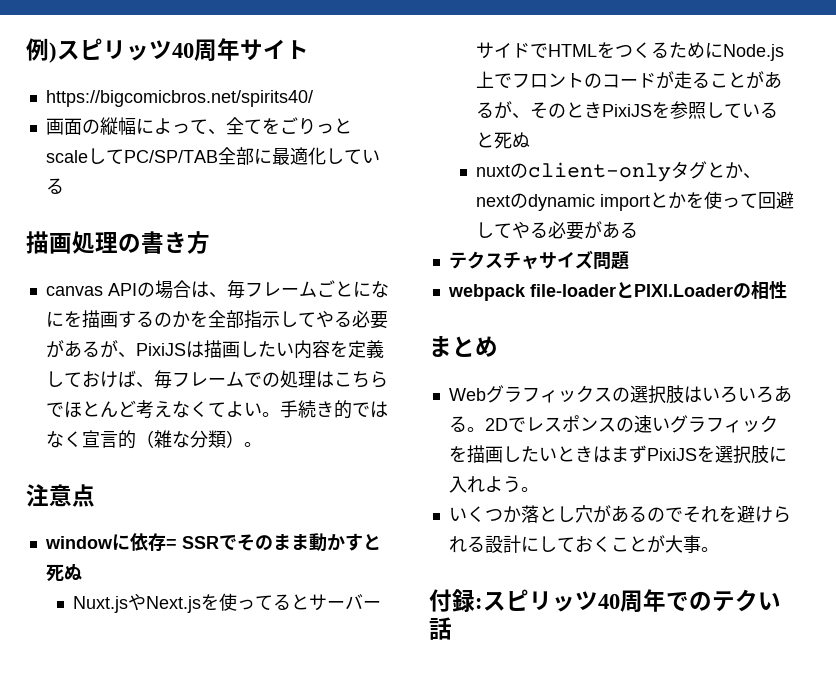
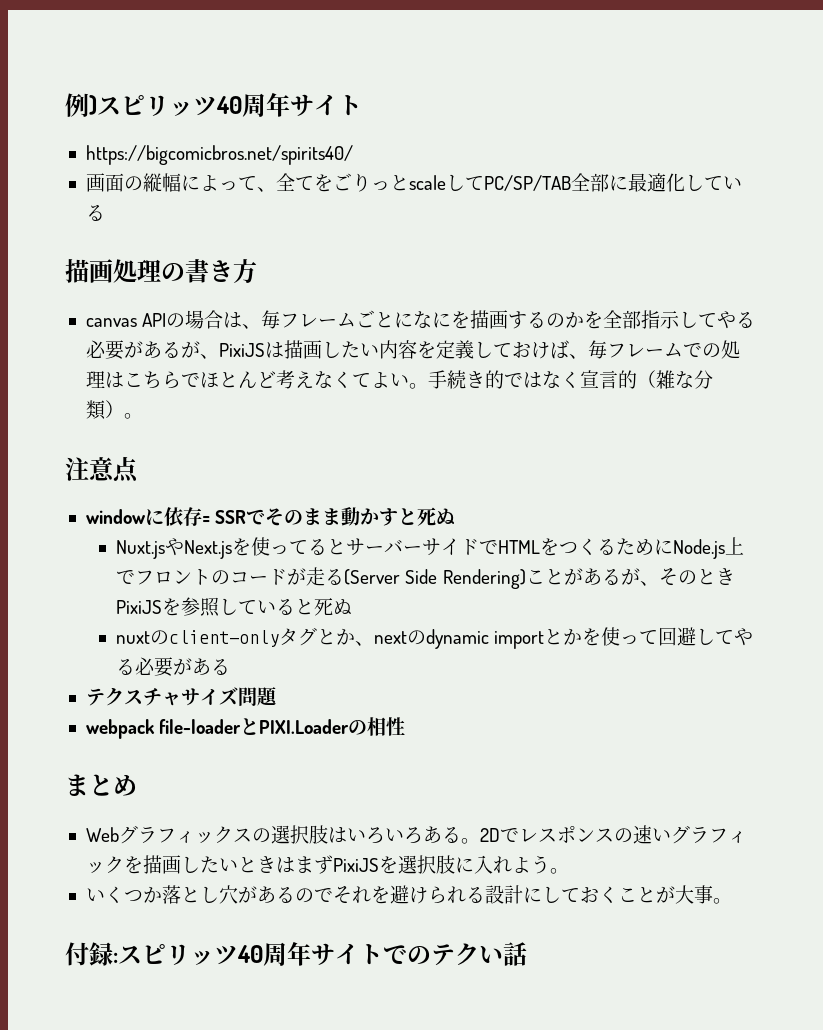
- Nuxt.jsやNext.jsを使ってるとサーバーサイドでHTMLをつくるためにNode.js上でフロントのコードが走ることがあるが、そのときPixiJSを参照していると死ぬ
+ Nuxt.jsやNext.jsを使ってるとサーバーサイドでHTMLをつくるためにNode.js上でフロントのコードが走る(Server Side Rendering)ことがあるが、そのときPixiJSを参照していると死ぬ
- 付録:スピリッツ40周年でのテクい話
+ 付録:スピリッツ40周年サイトでのテクい話

